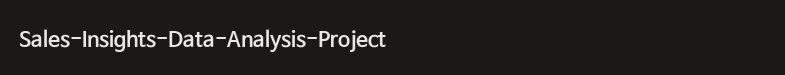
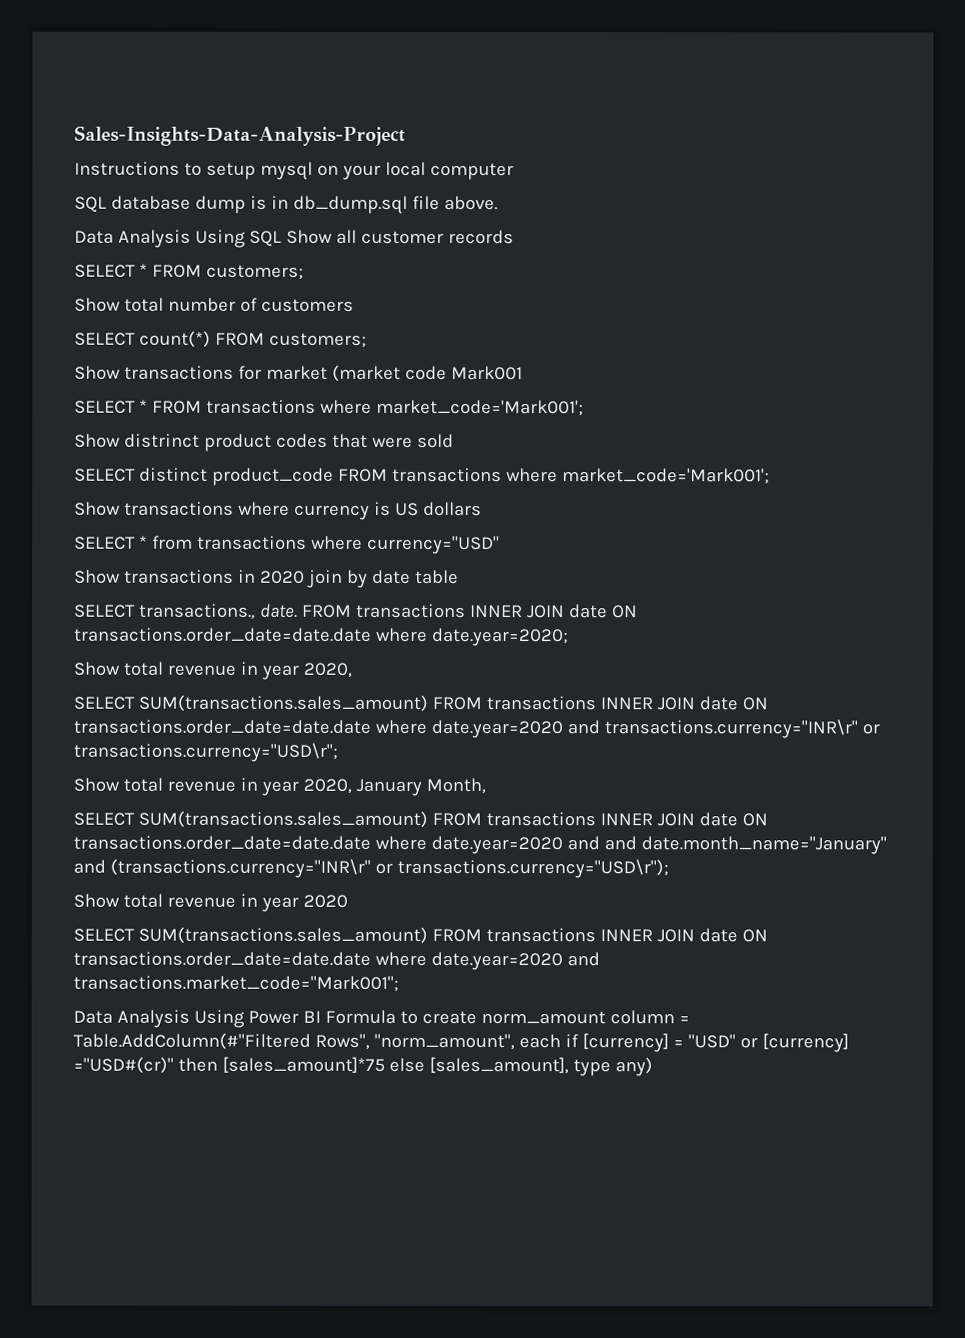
+ Instructions to setup mysql on your local computer
+ SQL database dump is in db_dump.sql file above.
+ Data Analysis Using SQL Show all customer records
+ SELECT * FROM customers;
+ Show total number of customers
+ SELECT count(*) FROM customers;
+ Show transactions for market (market code Mark001
+ SELECT * FROM transactions where market_code='Mark001';
+ Show distrinct product codes that were sold
+ SELECT distinct product_code FROM transactions where market_code='Mark001';
+ Show transactions where currency is US dollars
+ SELECT * from transactions where currency="USD"
+ Show transactions in 2020 join by date table
+ SELECT transactions., date. FROM transactions INNER JOIN date ON transactions.order_date=date.date where date.year=2020;
+ Show total revenue in year 2020,
+ SELECT SUM(transactions.sales_amount) FROM transactions INNER JOIN date ON transactions.order_date=date.date where date.year=2020 and transactions.currency="INR\r" or transactions.currency="USD\r";
+ Show total revenue in year 2020, January Month,
+ SELECT SUM(transactions.sales_amount) FROM transactions INNER JOIN date ON transactions.order_date=date.date where date.year=2020 and and date.month_name="January" and (transactions.currency="INR\r" or transactions.currency="USD\r");
+ Show total revenue in year 2020
+ SELECT SUM(transactions.sales_amount) FROM transactions INNER JOIN date ON transactions.order_date=date.date where date.year=2020 and transactions.market_code="Mark001";
+ Data Analysis Using Power BI Formula to create norm_amount column = Table.AddColumn(#"Filtered Rows", "norm_amount", each if [currency] = "USD" or [currency] ="USD#(cr)" then [sales_amount]*75 else [sales_amount], type any)

